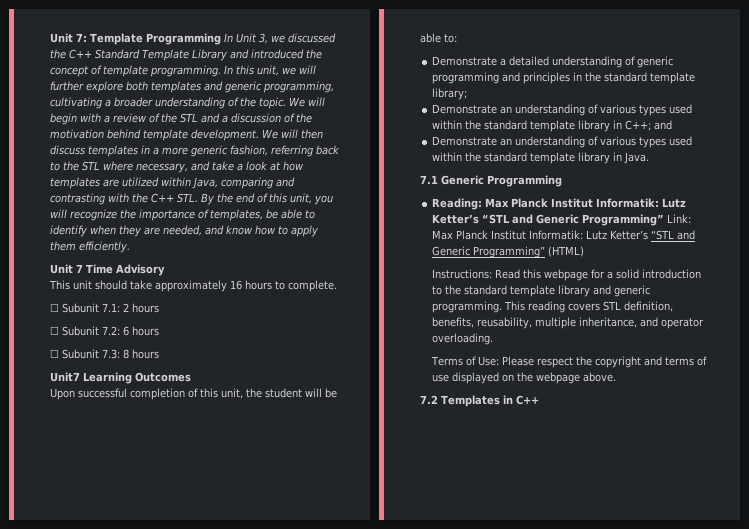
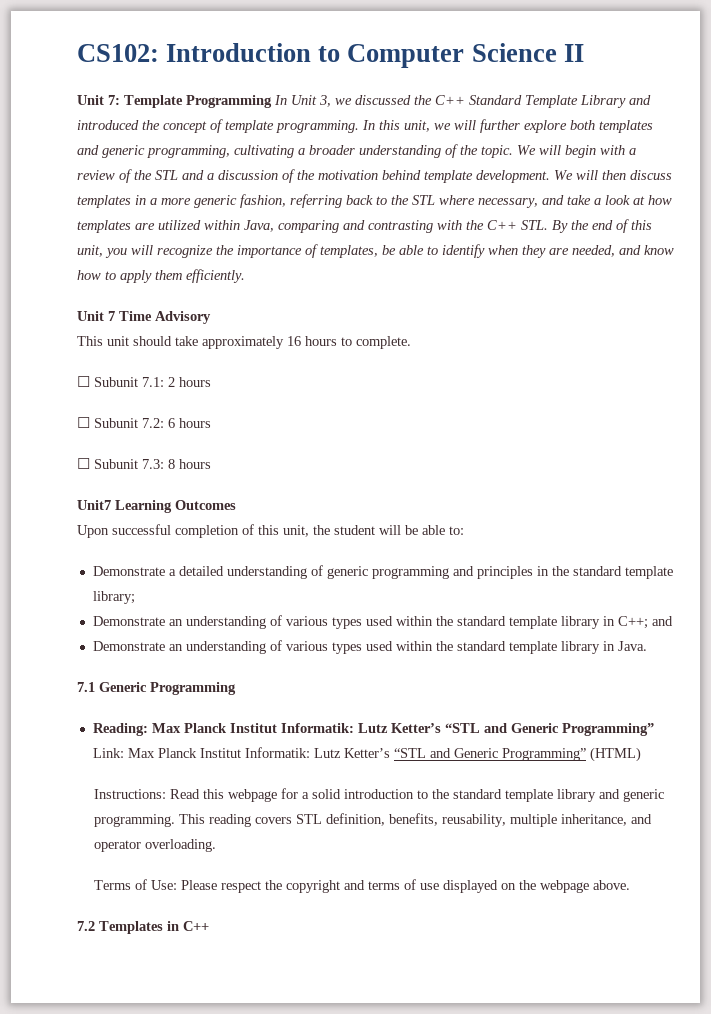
+ CS102: Introduction to Computer Science II

